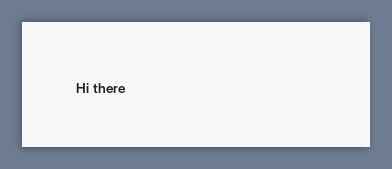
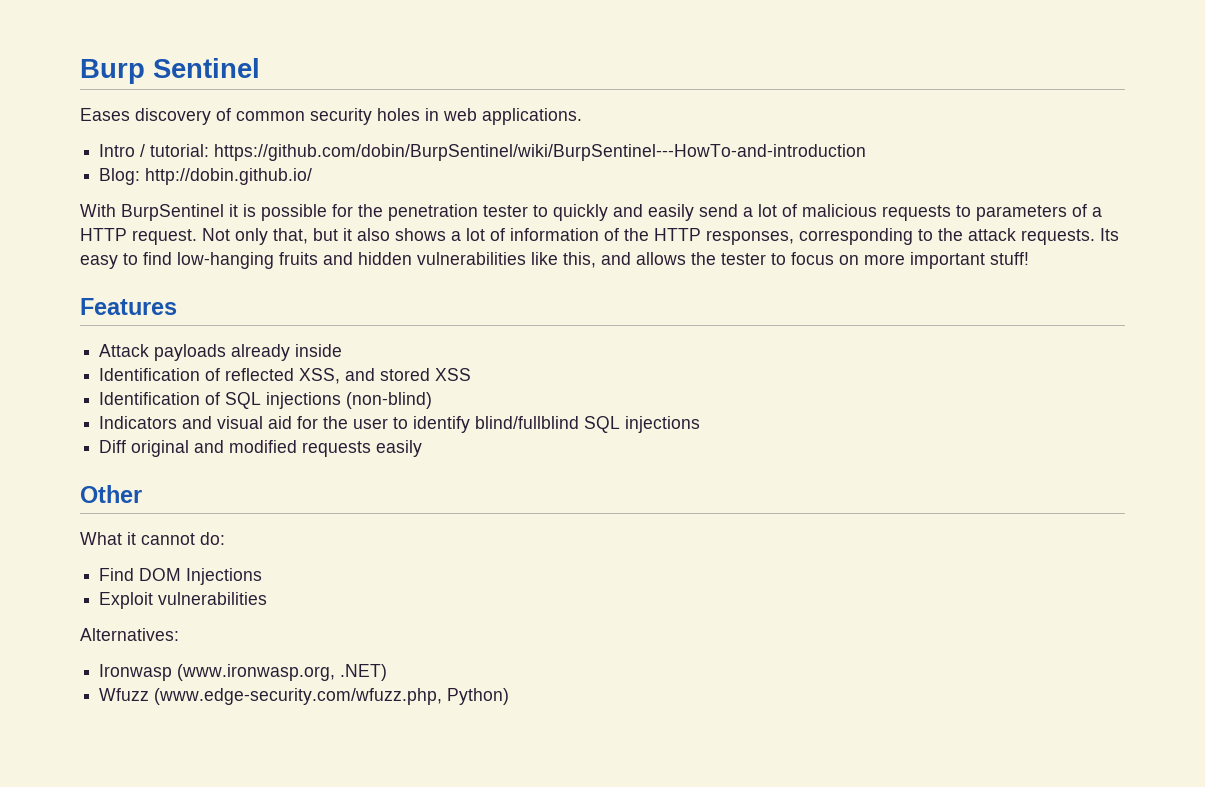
- Hi there
+ Burp Sentinel
+ Eases discovery of common security holes in web applications.
+ Intro / tutorial: https://github.com/dobin/BurpSentinel/wiki/BurpSentinel---HowTo-and-introduction
+ Blog: http://dobin.github.io/
+ With BurpSentinel it is possible for the penetration tester to quickly and easily send a lot of malicious requests to parameters of a HTTP request. Not only that, but it also shows a lot of information of the HTTP responses, corresponding to the attack requests. Its easy to find low-hanging fruits and hidden vulnerabilities like this, and allows the tester to focus on more important stuff!
+ Features
+ Attack payloads already inside
+ Identification of reflected XSS, and stored XSS
+ Identification of SQL injections (non-blind)
+ Indicators and visual aid for the user to identify blind/fullblind SQL injections
+ Diff original and modified requests easily
+ Other
+ What it cannot do:
+ Find DOM Injections
+ Exploit vulnerabilities
+ Alternatives:
+ Ironwasp (www.ironwasp.org, .NET)
+ Wfuzz (www.edge-security.com/wfuzz.php, Python)

